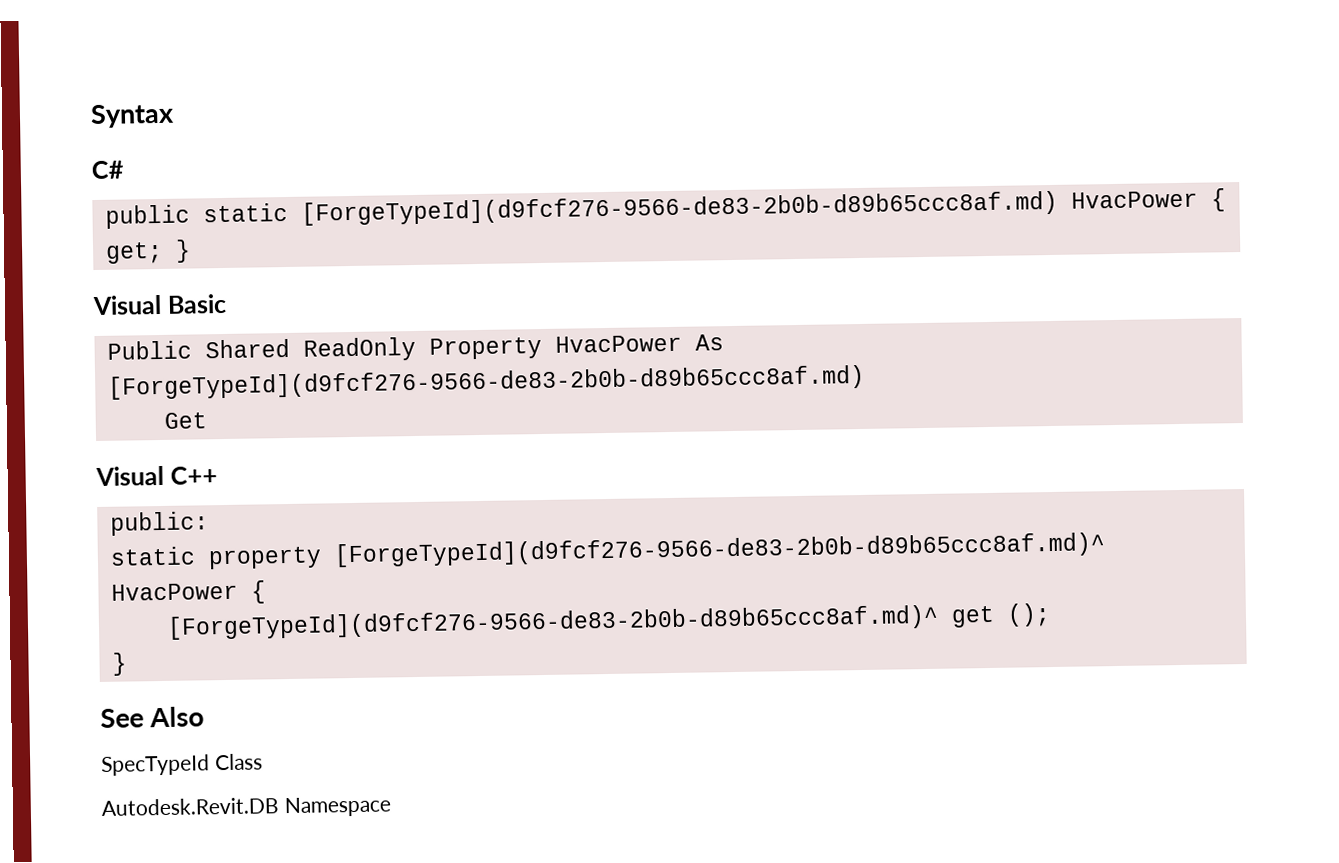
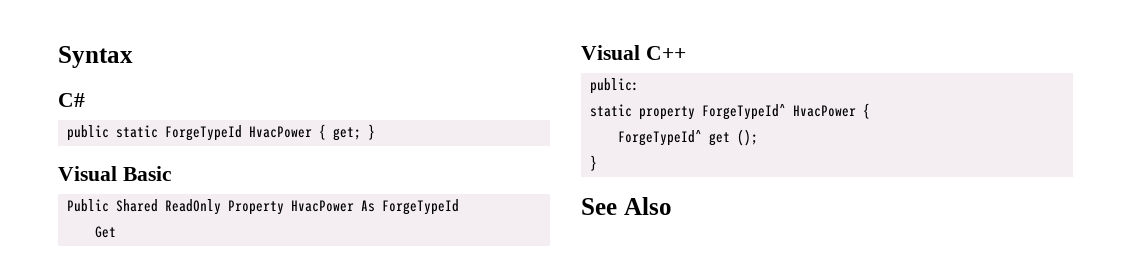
- public static [ForgeTypeId](d9fcf276-9566-de83-2b0b-d89b65ccc8af.md) HvacPower { get; }
+ public static ForgeTypeId HvacPower { get; }
- Public Shared ReadOnly Property HvacPower As [ForgeTypeId](d9fcf276-9566-de83-2b0b-d89b65ccc8af.md)
+ Public Shared ReadOnly Property HvacPower As ForgeTypeId
- static property [ForgeTypeId](d9fcf276-9566-de83-2b0b-d89b65ccc8af.md)^ HvacPower {
+ static property ForgeTypeId^ HvacPower {
- [ForgeTypeId](d9fcf276-9566-de83-2b0b-d89b65ccc8af.md)^ get ();
+ ForgeTypeId^ get ();
- SpecTypeId Class
- Autodesk.Revit.DB Namespace

